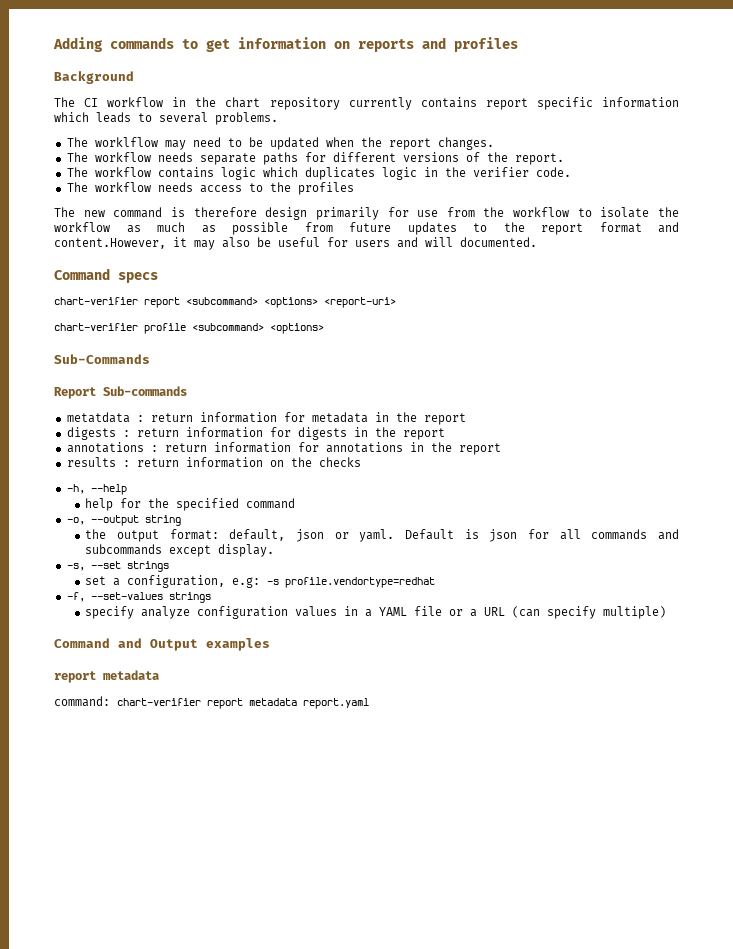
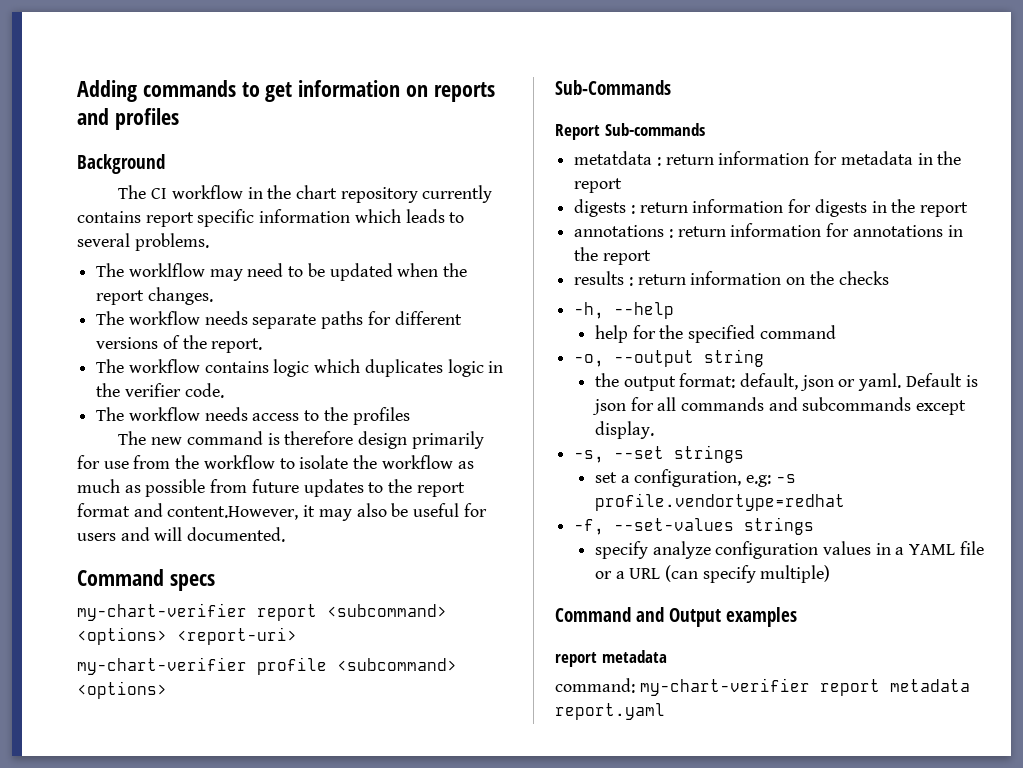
- chart-verifier report <subcommand> <options> <report-uri>
+ my-chart-verifier report <subcommand> <options> <report-uri>
- chart-verifier profile <subcommand> <options>
+ my-chart-verifier profile <subcommand> <options>
- command: chart-verifier report metadata report.yaml
+ command: my-chart-verifier report metadata report.yaml

